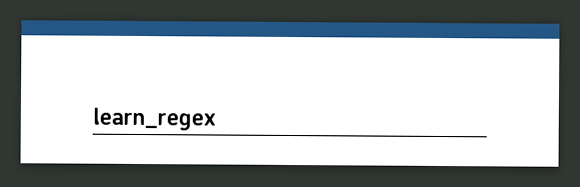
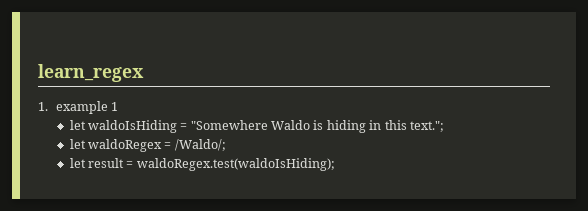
+ 1. example 1
+ let waldoIsHiding = "Somewhere Waldo is hiding in this text.";
+ let waldoRegex = /Waldo/;
+ let result = waldoRegex.test(waldoIsHiding);

